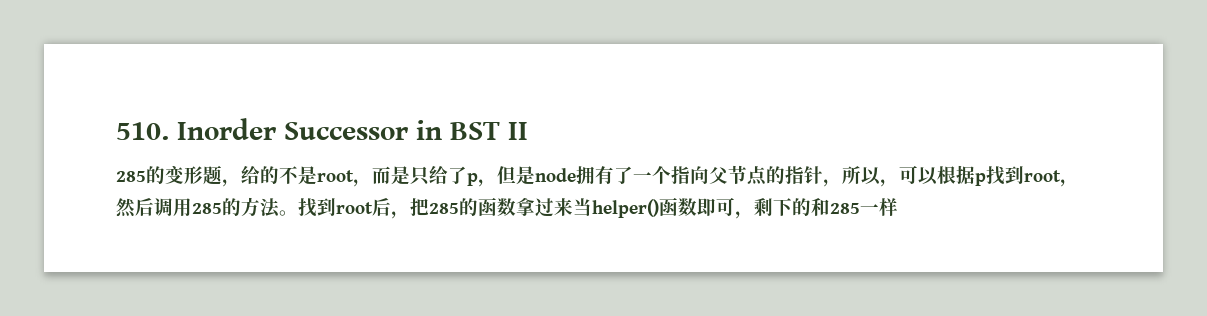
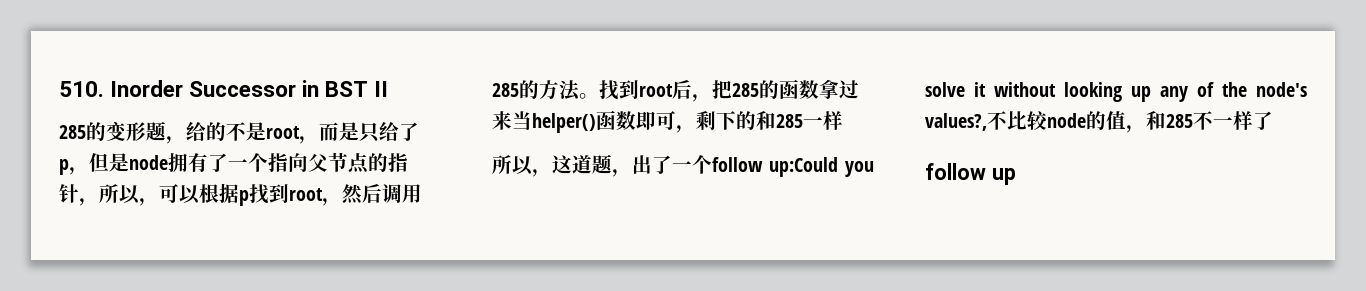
+ 所以，这道题，出了一个follow up:Could you solve it without looking up any of the node's values?,不比较node的值，和285不一样了
+ follow up

